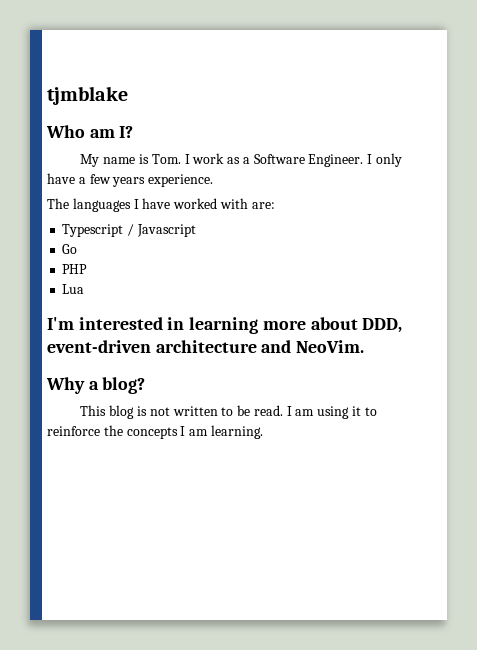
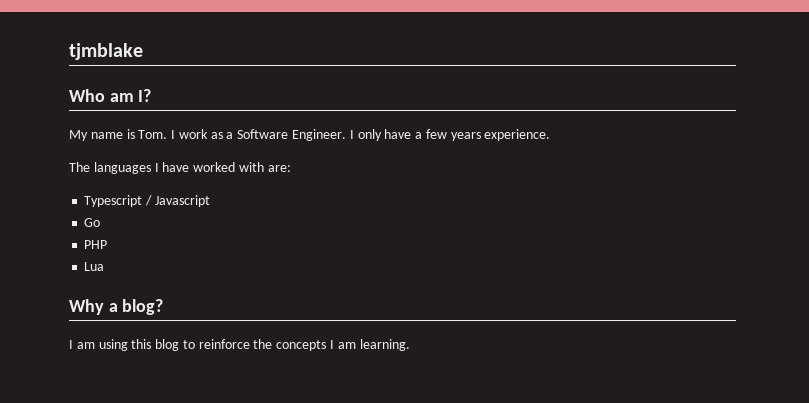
- I'm interested in learning more about DDD, event-driven architecture and NeoVim.
  Why a blog?
- This blog is not written to be read. I am using it to reinforce the concepts I am learning.
+ I am using this blog to reinforce the concepts I am learning.

